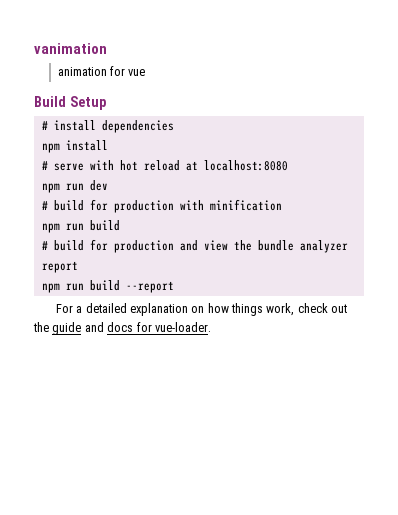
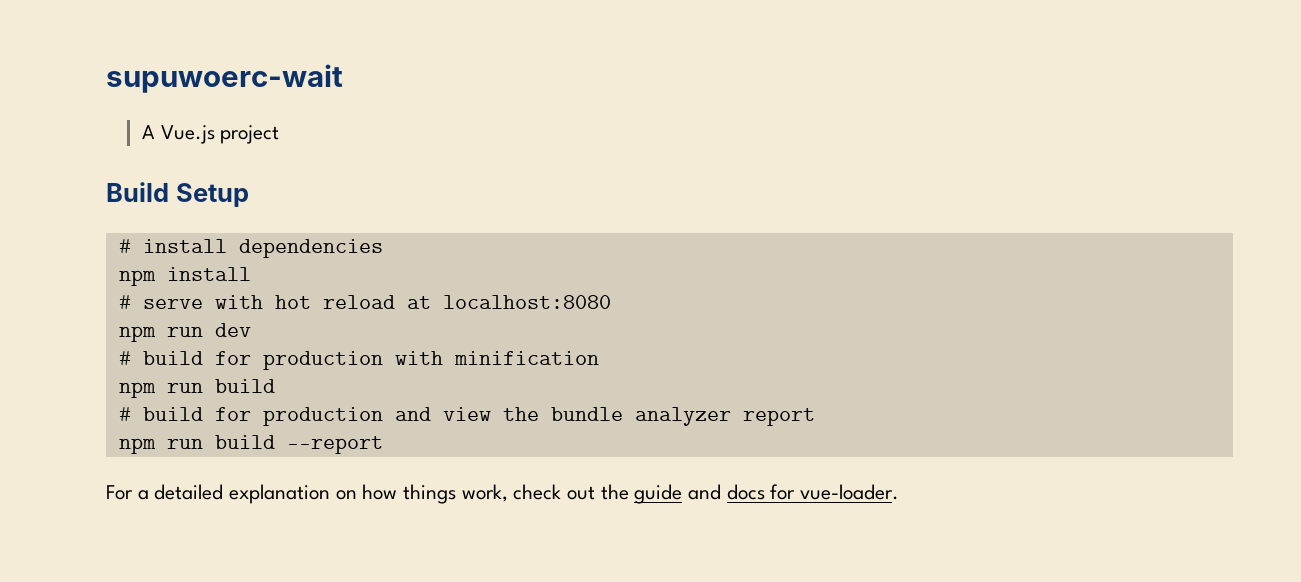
- vanimation
- animation for vue
+ supuwoerc-wait
+ A Vue.js project

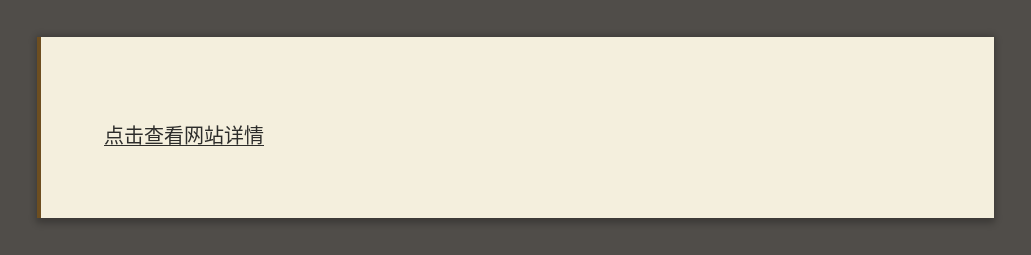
- supuwoerc-wait
- A Vue.js project
- Build Setup
- # install dependencies
- npm install
- # serve with hot reload at localhost:8080
- npm run dev
- # build for production with minification
- npm run build
- # build for production and view the bundle analyzer report
- npm run build --report
- For a detailed explanation on how things work, check out the guide and docs for vue-loader.
+ 点击查看网站详情

